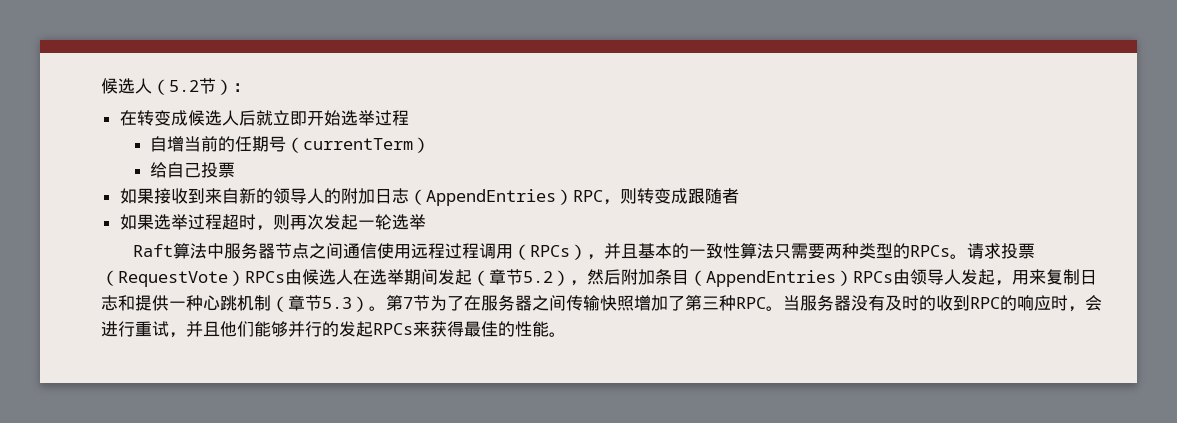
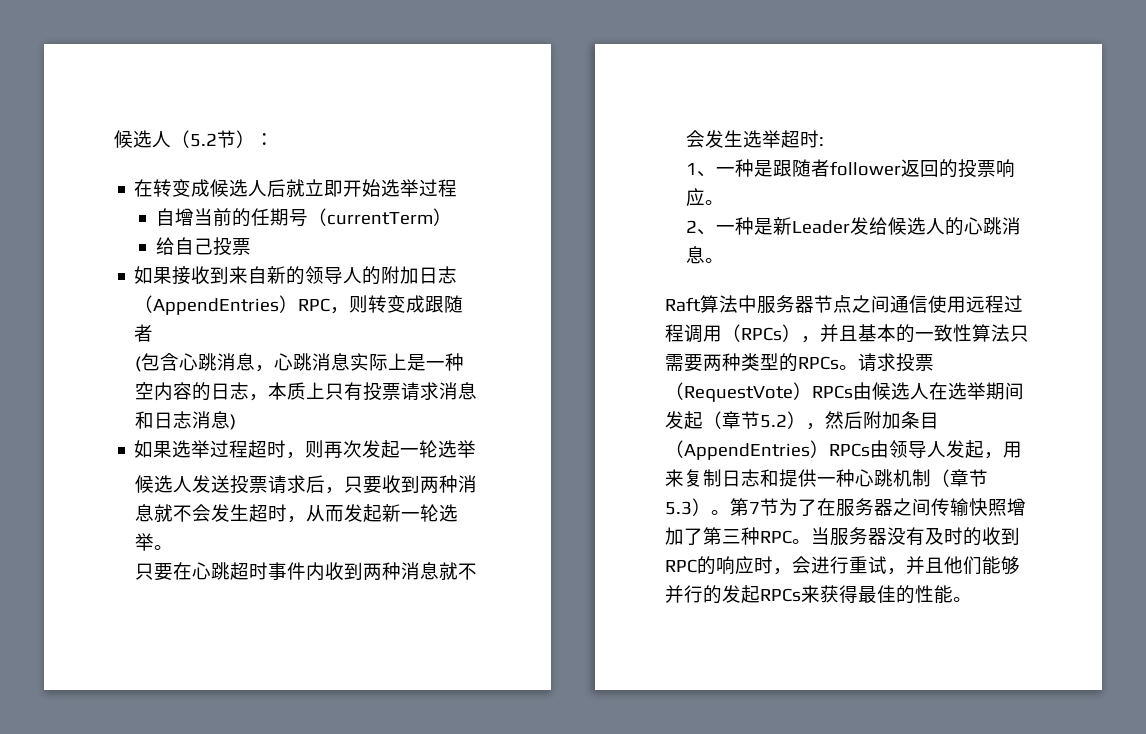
+ (包含心跳消息，心跳消息实际上是一种空内容的日志，本质上只有投票请求消息和日志消息)
+ 候选人发送投票请求后，只要收到两种消息就不会发生超时，从而发起新一轮选举。
+ 只要在心跳超时事件内收到两种消息就不会发生选举超时:
+ 1、一种是跟随者follower返回的投票响应。
+ 2、一种是新Leader发给候选人的心跳消息。

